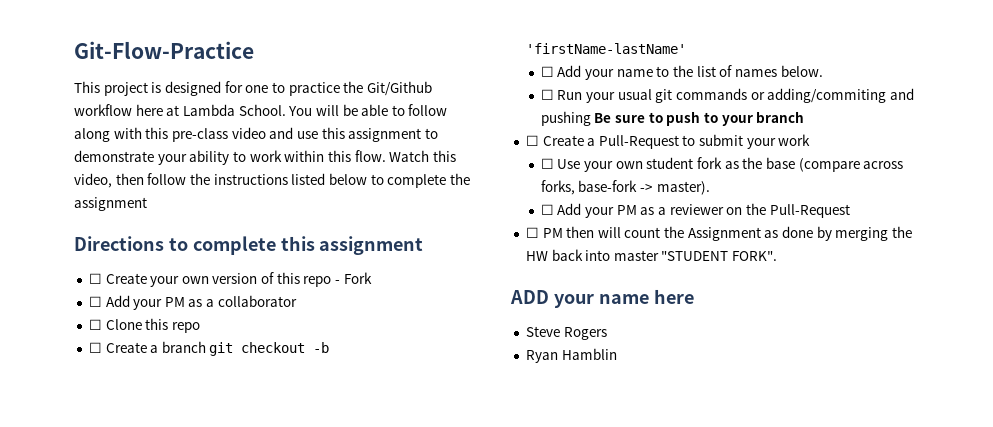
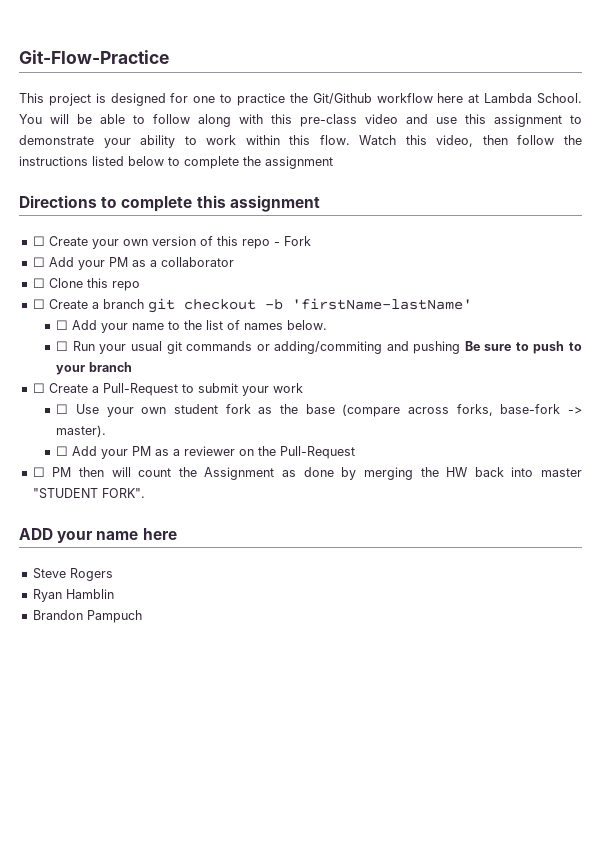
+ Brandon Pampuch

